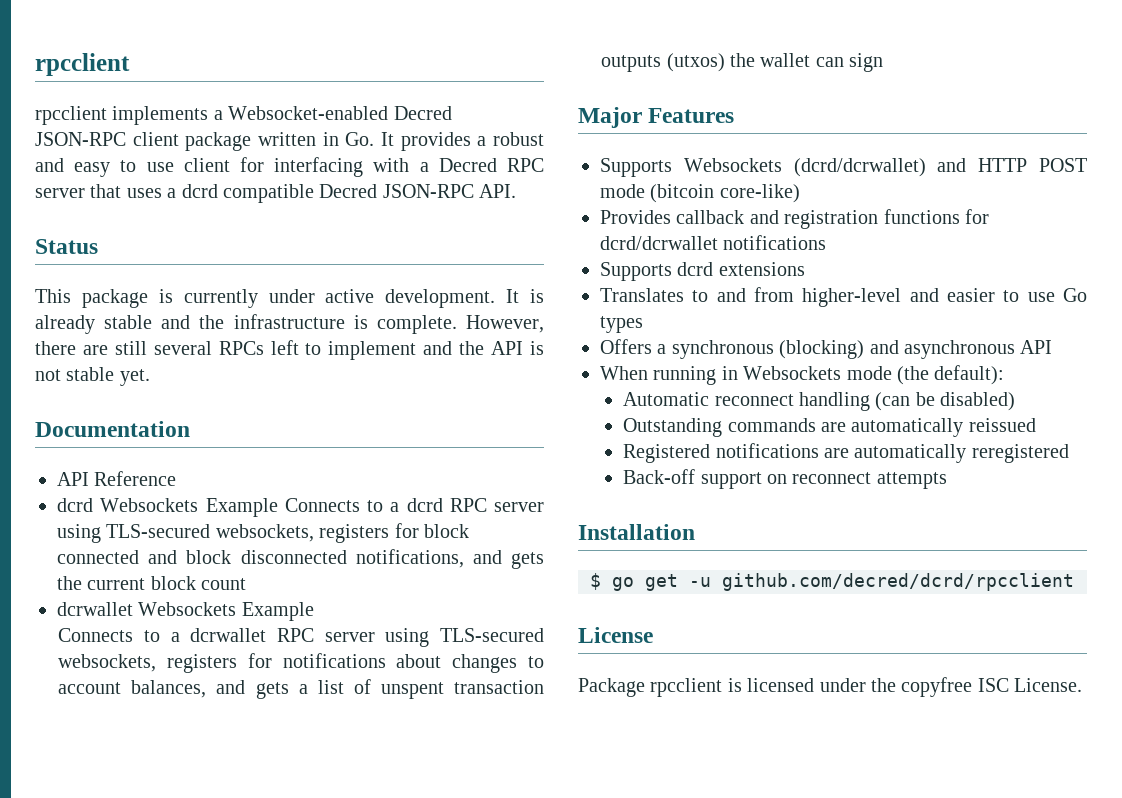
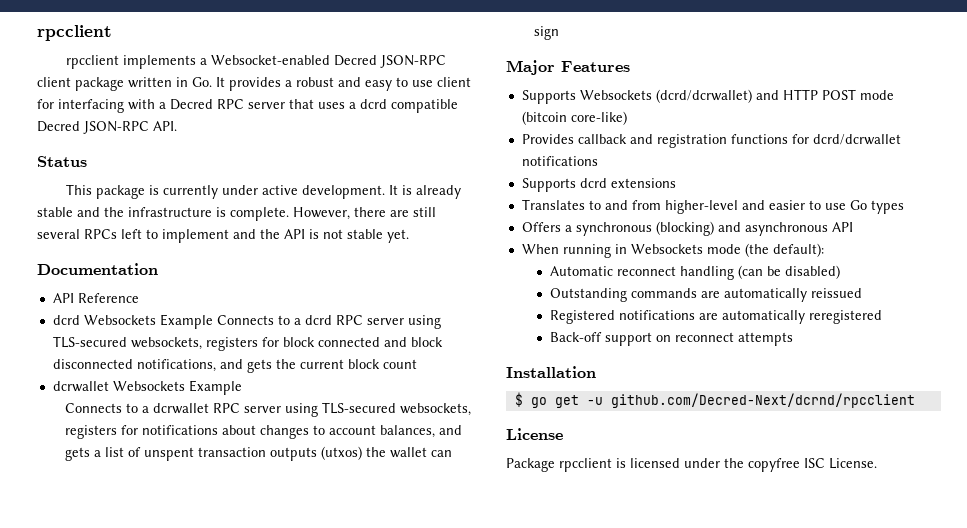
- $ go get -u github.com/decred/dcrd/rpcclient
+ $ go get -u github.com/Decred-Next/dcrnd/rpcclient

